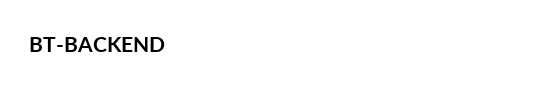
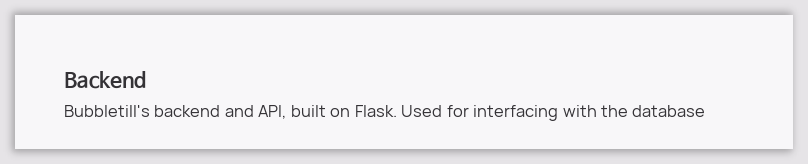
- BT-BACKEND
+ Backend
+ Bubbletill's backend and API, built on Flask. Used for interfacing with the database

